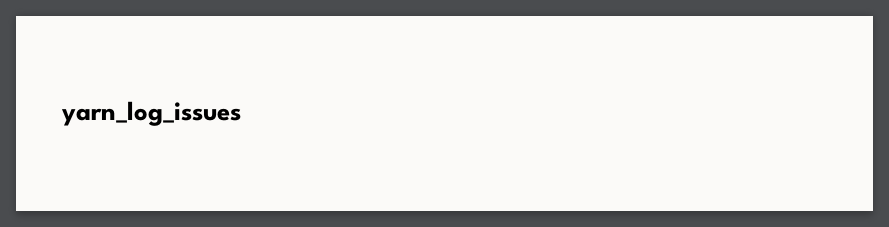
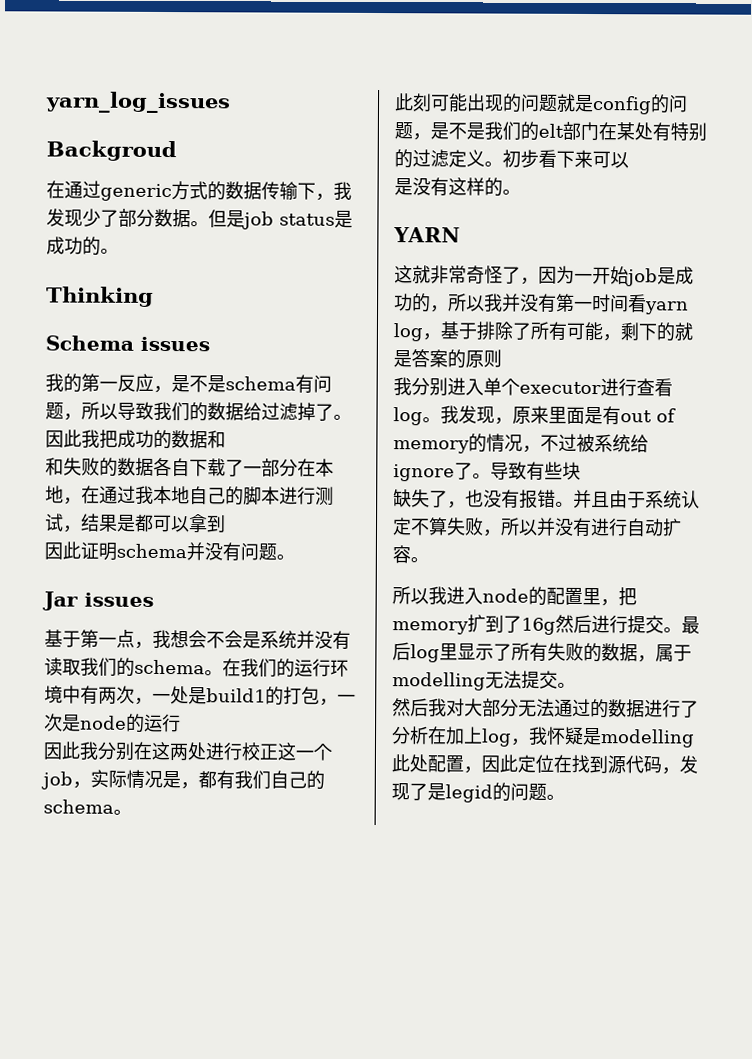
+ Backgroud
+ 在通过generic方式的数据传输下，我发现少了部分数据。但是job status是成功的。
+ Thinking
+ Schema issues
+ 我的第一反应，是不是schema有问题，所以导致我们的数据给过滤掉了。因此我把成功的数据和
+ 和失败的数据各自下载了一部分在本地，在通过我本地自己的脚本进行测试，结果是都可以拿到
+ 因此证明schema并没有问题。
+ Jar issues
+ 基于第一点，我想会不会是系统并没有读取我们的schema。在我们的运行环境中有两次，一处是build1的打包，一次是node的运行
+ 因此我分别在这两处进行校正这一个job，实际情况是，都有我们自己的schema。
+ 此刻可能出现的问题就是config的问题，是不是我们的elt部门在某处有特别的过滤定义。初步看下来可以
+ 是没有这样的。
+ YARN
+ 这就非常奇怪了，因为一开始job是成功的，所以我并没有第一时间看yarn log，基于排除了所有可能，剩下的就是答案的原则
+ 我分别进入单个executor进行查看log。我发现，原来里面是有out of memory的情况，不过被系统给ignore了。导致有些块
+ 缺失了，也没有报错。并且由于系统认定不算失败，所以并没有进行自动扩容。
+ 所以我进入node的配置里，把memory扩到了16g然后进行提交。最后log里显示了所有失败的数据，属于modelling无法提交。
+ 然后我对大部分无法通过的数据进行了分析在加上log，我怀疑是modelling此处配置，因此定位在找到源代码，发现了是legid的问题。

